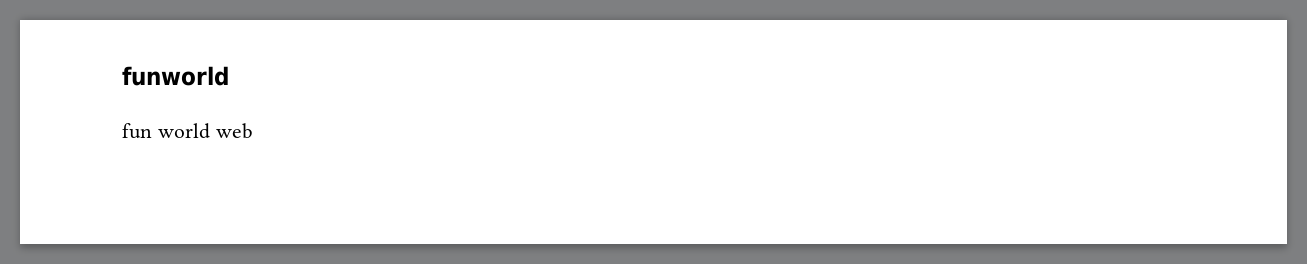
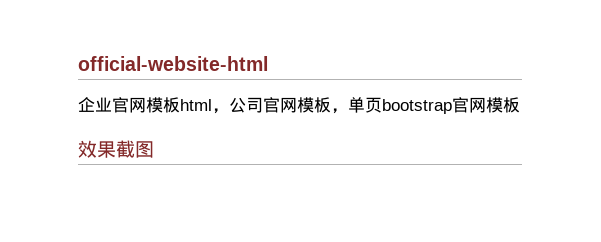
- funworld
- fun world web
+ official-website-html
+ 企业官网模板html，公司官网模板，单页bootstrap官网模板
+ 效果截图

